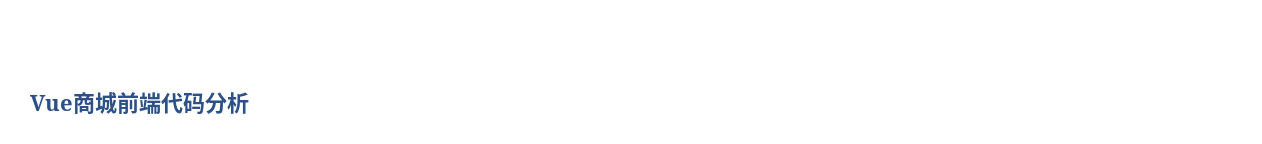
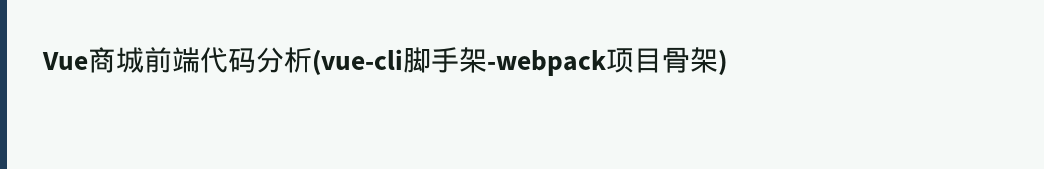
- Vue商城前端代码分析
+ Vue商城前端代码分析(vue-cli脚手架-webpack项目骨架)

